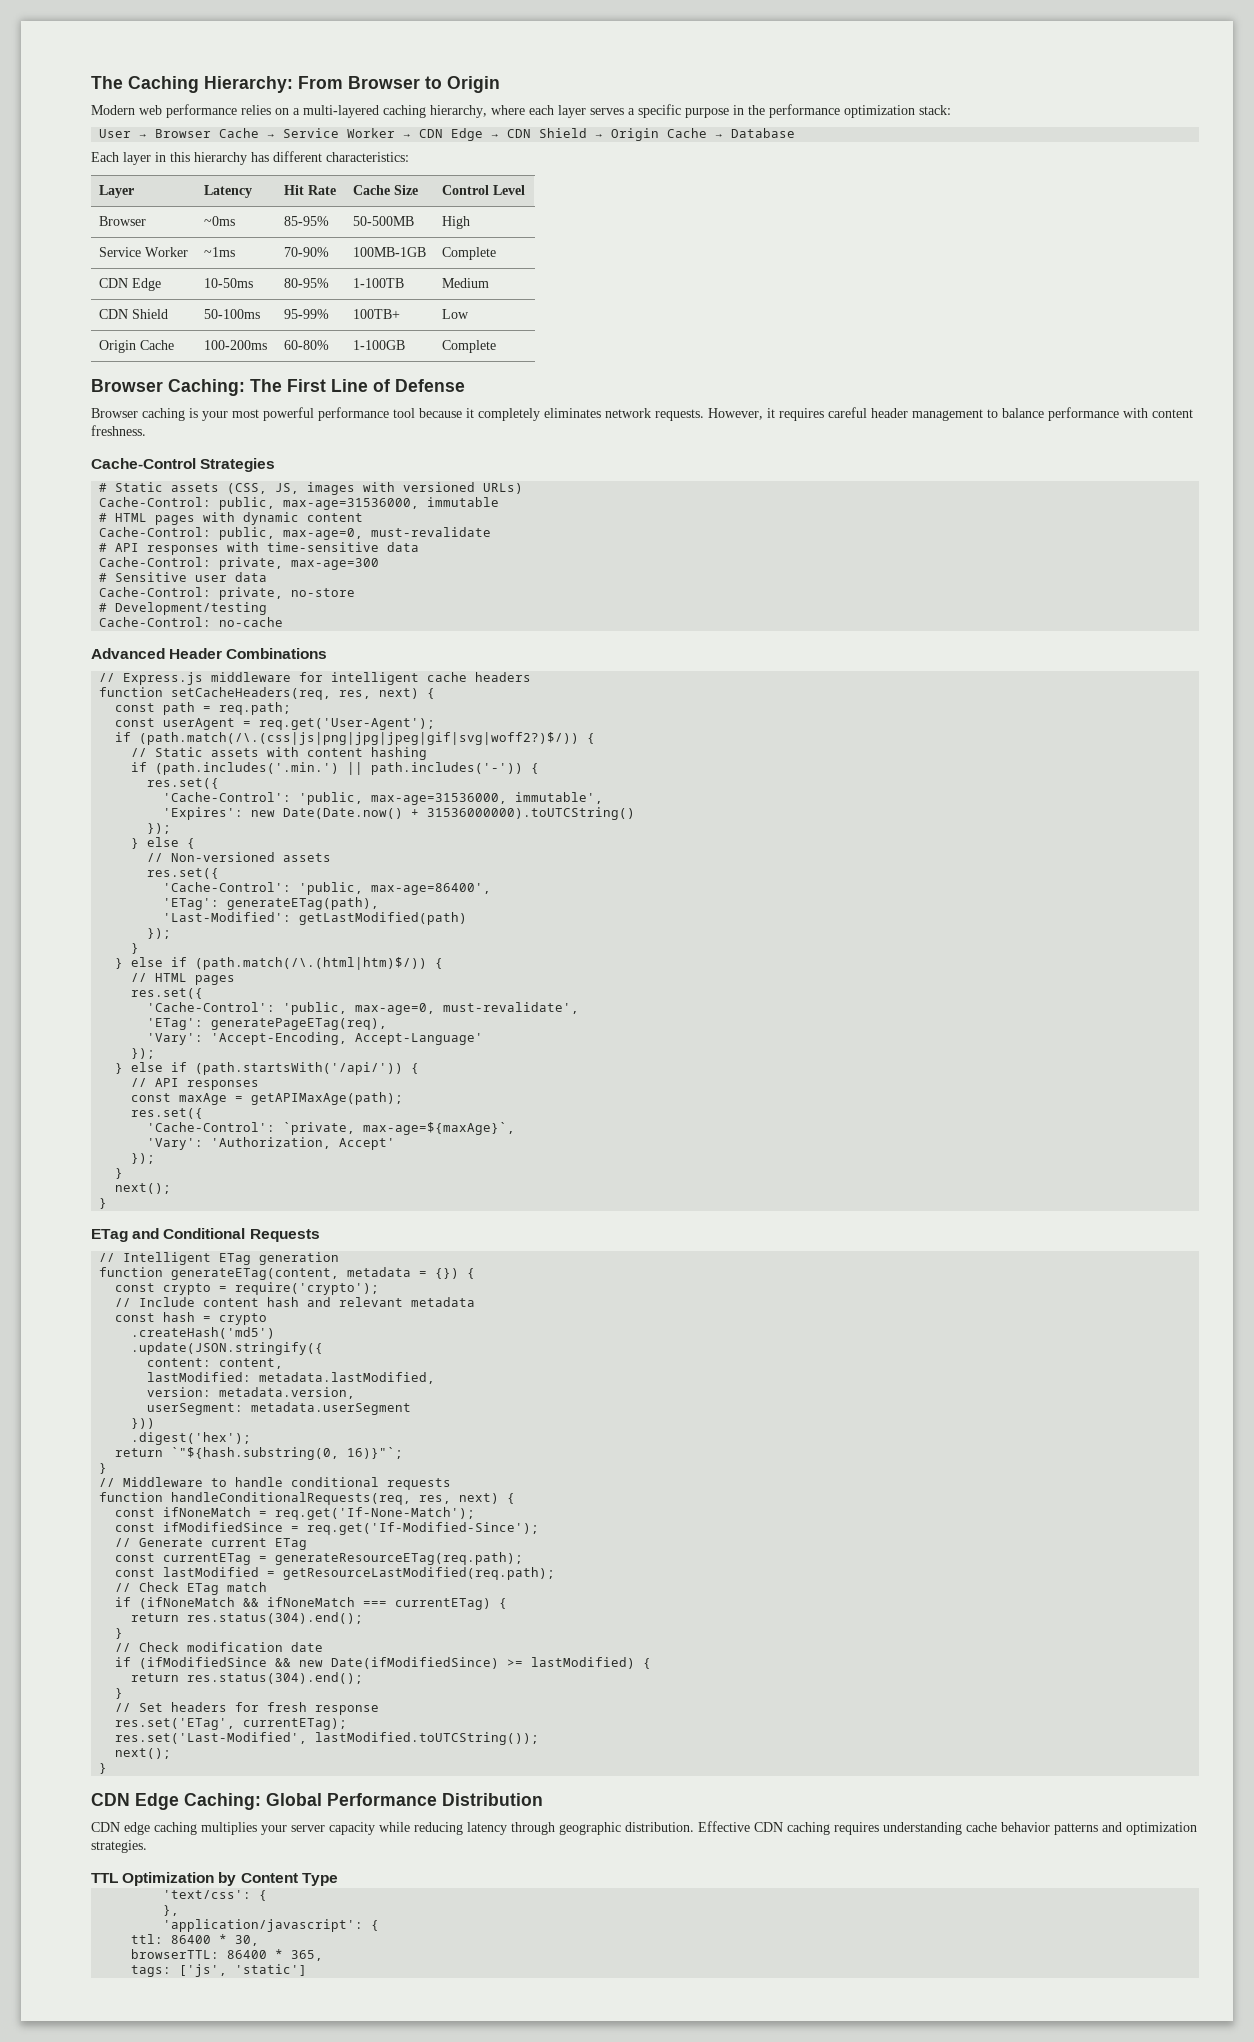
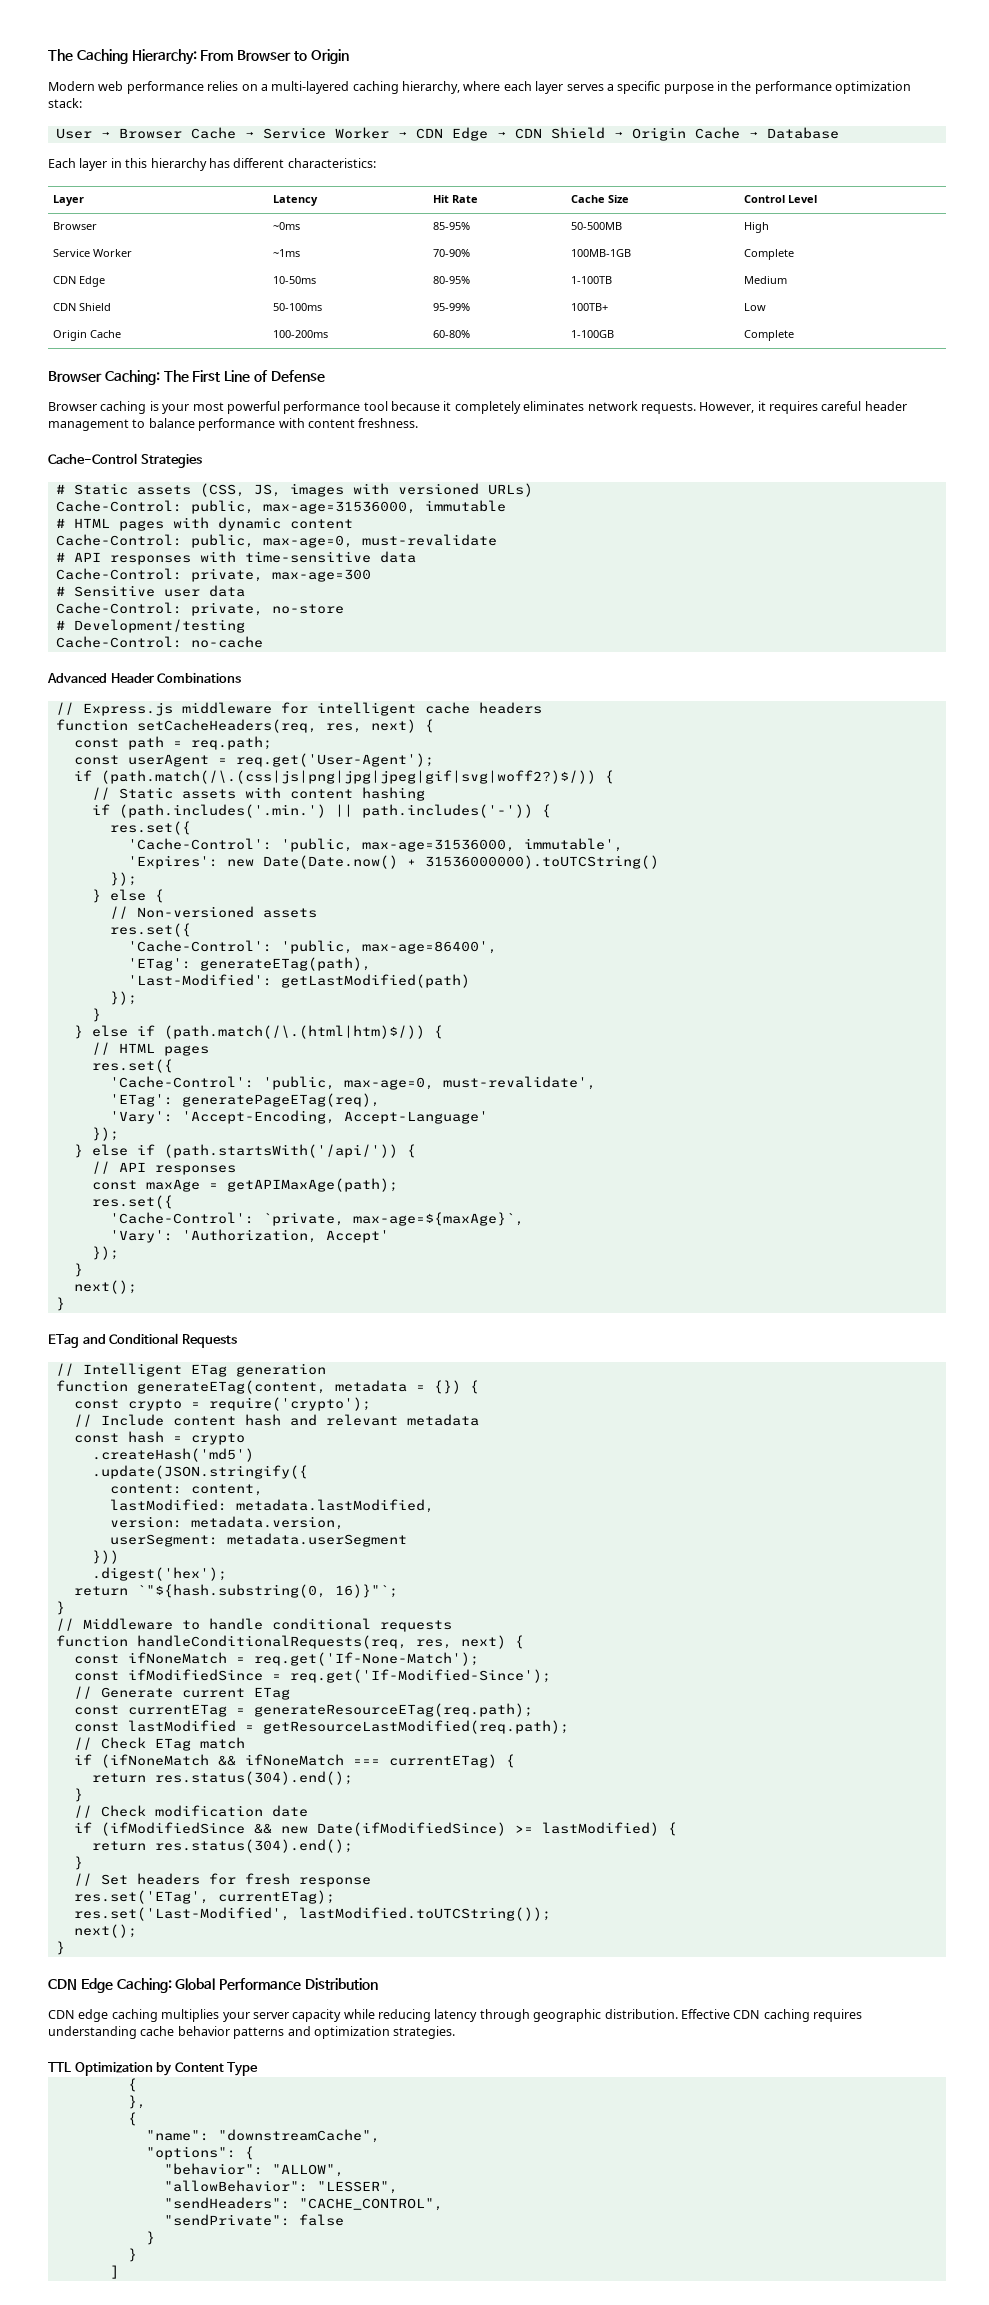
  TTL Optimization by Content Type
- 'text/css': {
+ {
  },
- 'application/javascript': {
- ttl: 86400 * 30,
- browserTTL: 86400 * 365,
- tags: ['js', 'static']
+ {
+ "name": "downstreamCache",
+ "options": {
+ "behavior": "ALLOW",
+ "allowBehavior": "LESSER",
+ "sendHeaders": "CACHE_CONTROL",
+ "sendPrivate": false
+ }
+ }
+ ]

